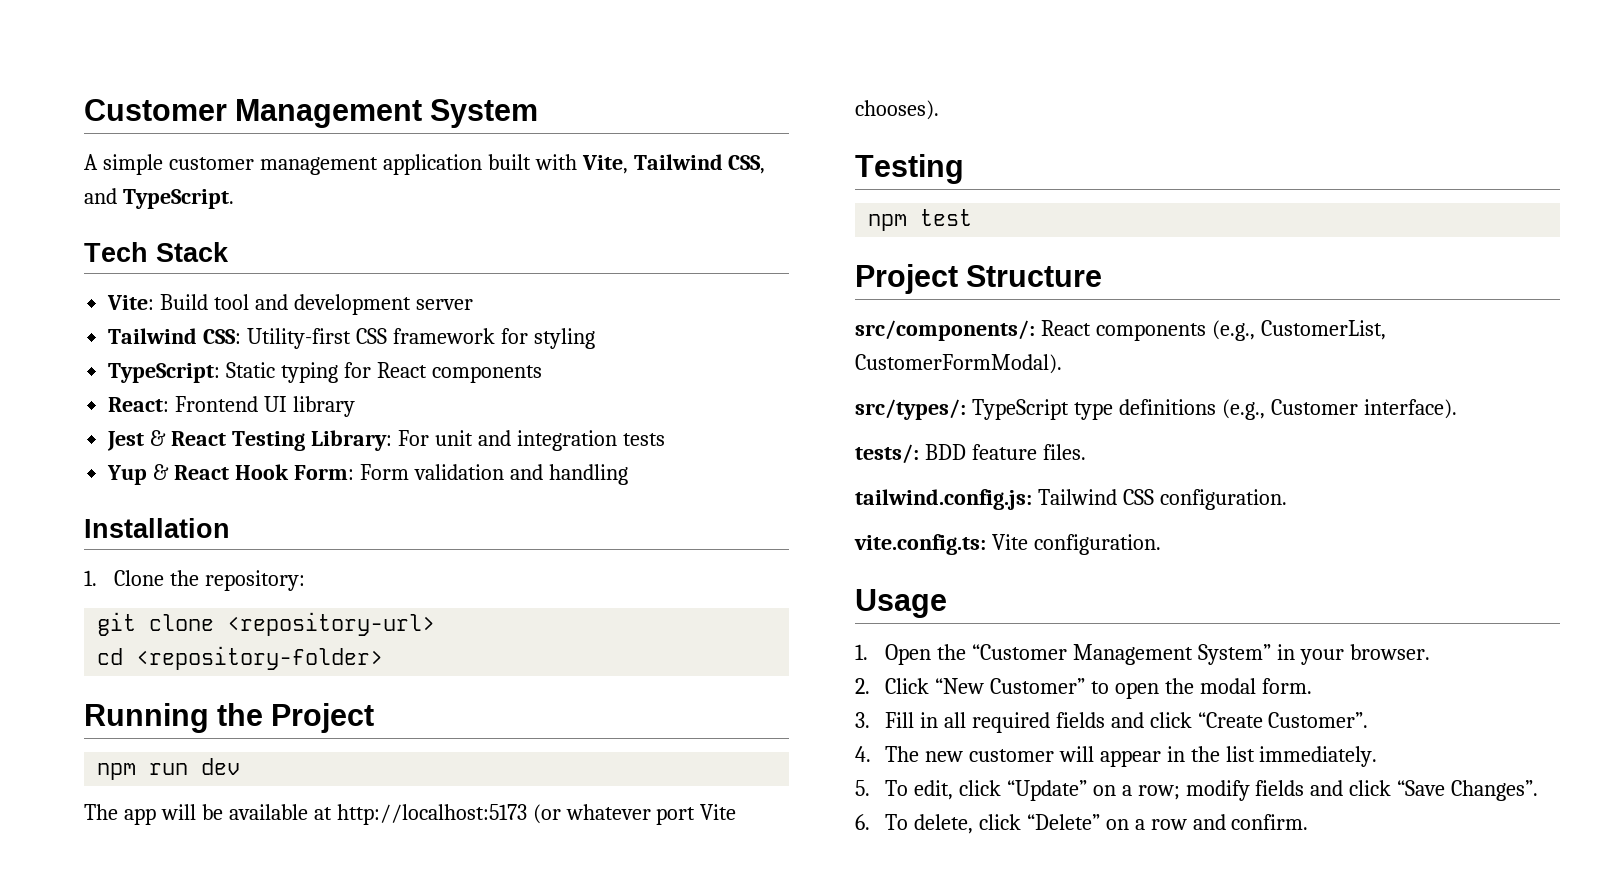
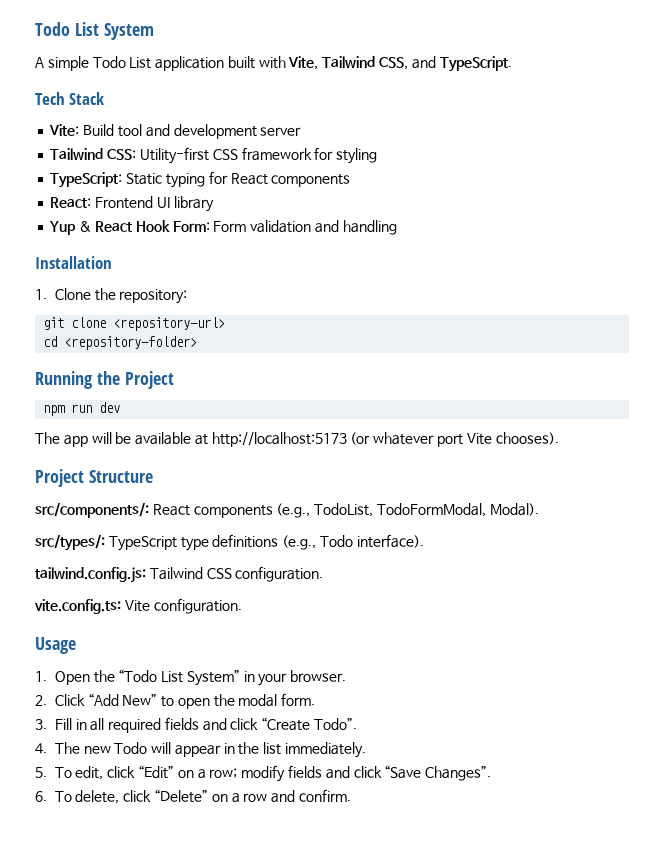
- Customer Management System
+ Todo List System
- A simple customer management application built with Vite, Tailwind CSS, and TypeScript.
+ A simple Todo List application built with Vite, Tailwind CSS, and TypeScript.
- Jest & React Testing Library: For unit and integration tests
  The app will be available at http://localhost:5173 (or whatever port Vite chooses).
- Testing
- npm test
- src/components/: React components (e.g., CustomerList, CustomerFormModal).
+ src/components/: React components (e.g., TodoList, TodoFormModal, Modal).
- src/types/: TypeScript type definitions (e.g., Customer interface).
+ src/types/: TypeScript type definitions (e.g., Todo interface).
- tests/: BDD feature files.
- 1. Open the “Customer Management System” in your browser.
+ 1. Open the “Todo List System” in your browser.
- 2. Click “New Customer” to open the modal form.
+ 2. Click “Add New” to open the modal form.
- 3. Fill in all required fields and click “Create Customer”.
+ 3. Fill in all required fields and click “Create Todo”.
- 4. The new customer will appear in the list immediately.
+ 4. The new Todo will appear in the list immediately.
- 5. To edit, click “Update” on a row; modify fields and click “Save Changes”.
+ 5. To edit, click “Edit” on a row; modify fields and click “Save Changes”.

